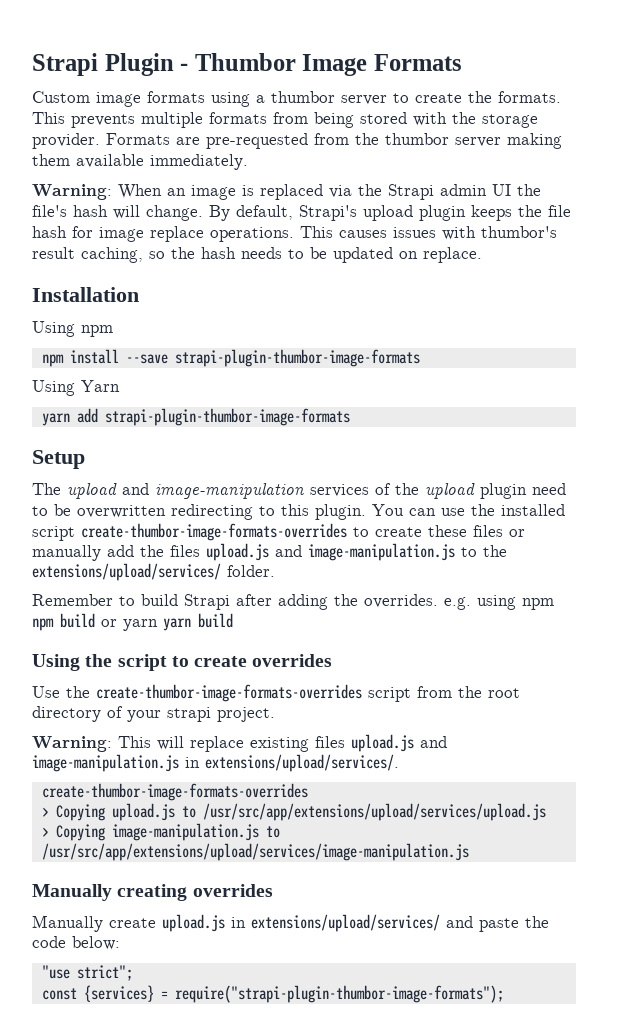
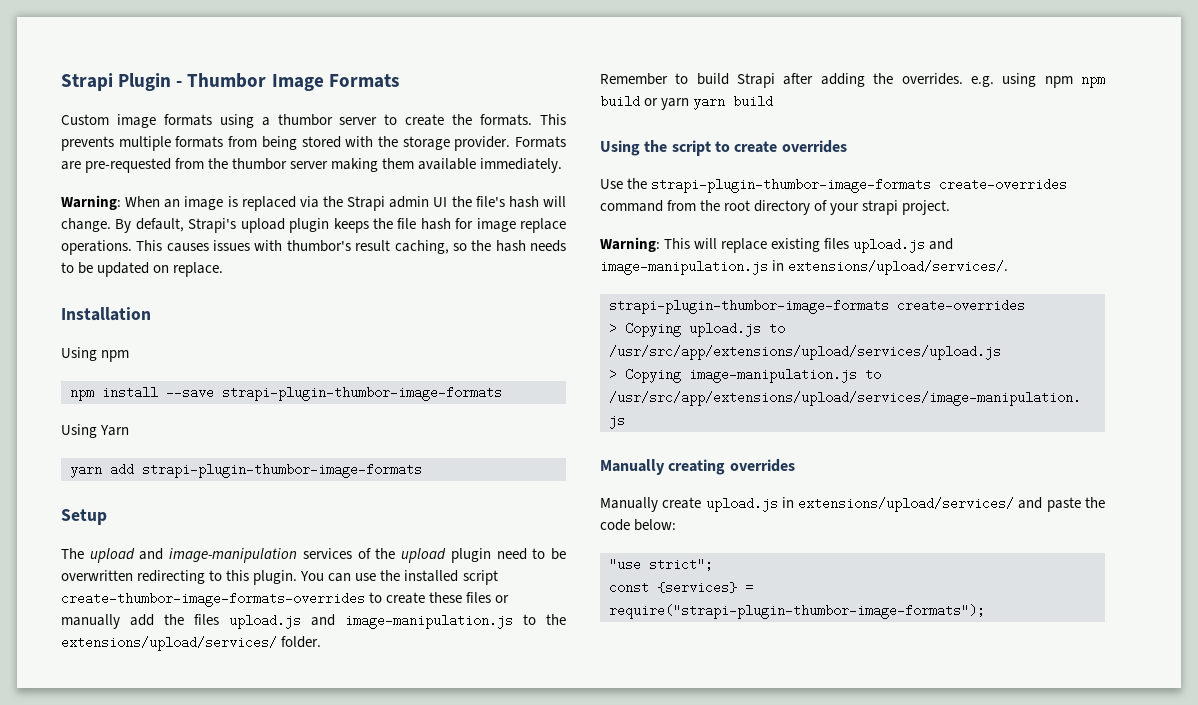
- Use the create-thumbor-image-formats-overrides script from the root directory of your strapi project.
+ Use the strapi-plugin-thumbor-image-formats create-overrides command from the root directory of your strapi project.
  Warning: This will replace existing files upload.js and image-manipulation.js in extensions/upload/services/.
- create-thumbor-image-formats-overrides
+ strapi-plugin-thumbor-image-formats create-overrides

